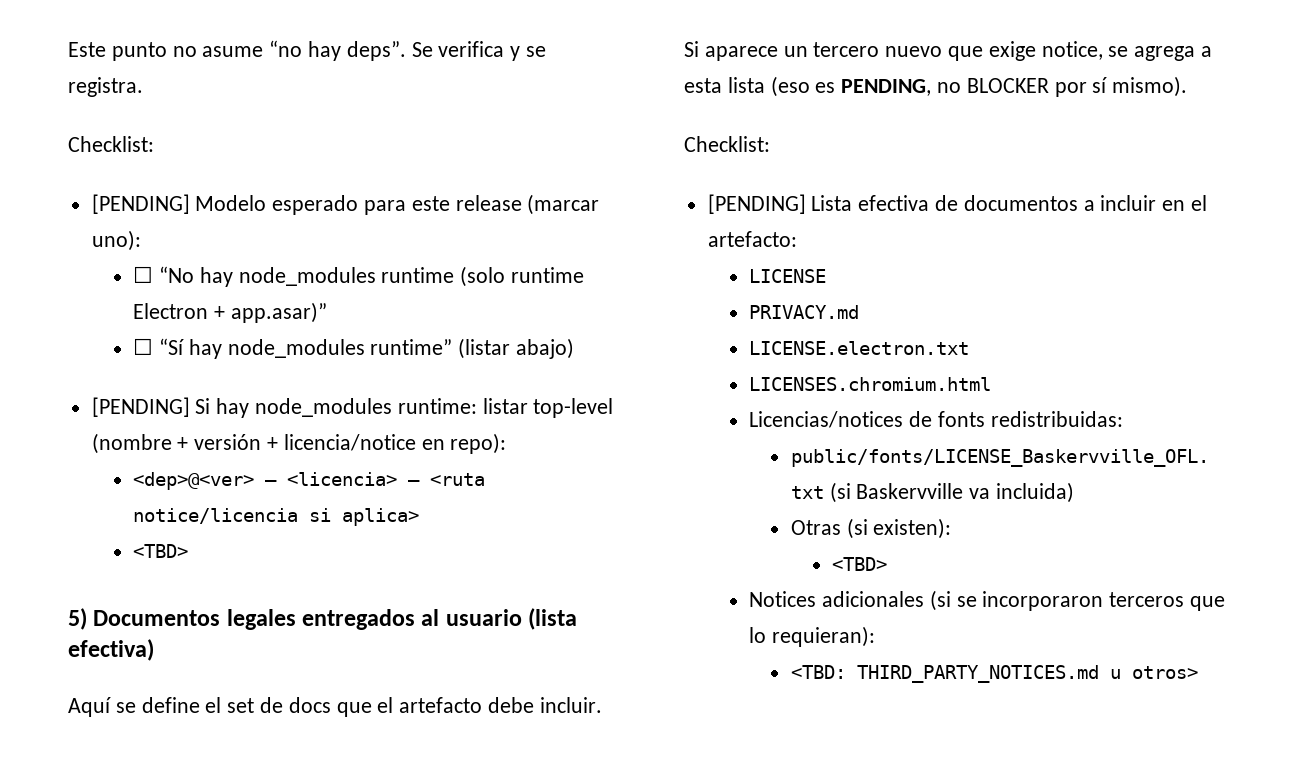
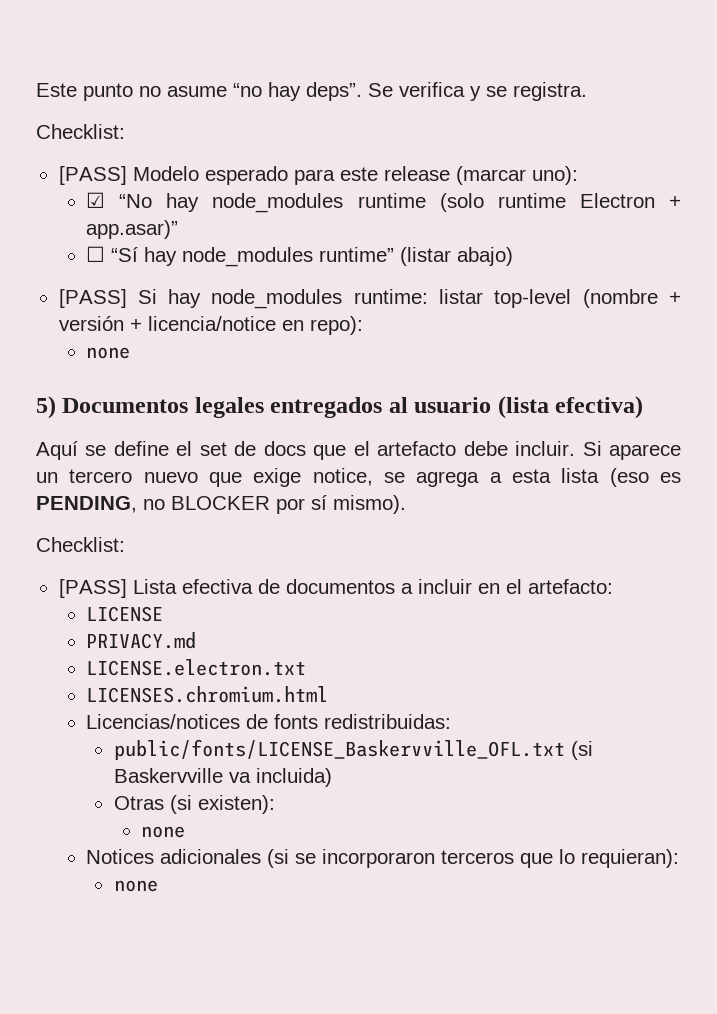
- [PENDING] Modelo esperado para este release (marcar uno):
+ [PASS] Modelo esperado para este release (marcar uno):
- ☐ “No hay node_modules runtime (solo runtime Electron + app.asar)”
+ ☑ “No hay node_modules runtime (solo runtime Electron + app.asar)”
- [PENDING] Si hay node_modules runtime: listar top-level (nombre + versión + licencia/notice en repo):
- <dep>@<ver> — <licencia> — <ruta notice/licencia si aplica>
- <TBD>
+ [PASS] Si hay node_modules runtime: listar top-level (nombre + versión + licencia/notice en repo):
+ none
- [PENDING] Lista efectiva de documentos a incluir en el artefacto:
+ [PASS] Lista efectiva de documentos a incluir en el artefacto:
  Otras (si existen):
- <TBD>
+ none
  Notices adicionales (si se incorporaron terceros que lo requieran):
- <TBD: THIRD_PARTY_NOTICES.md u otros>
+ none

